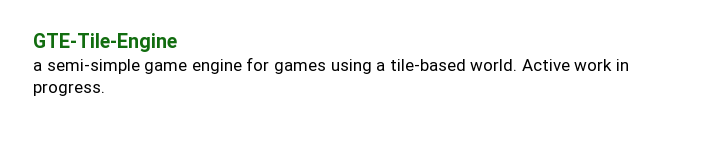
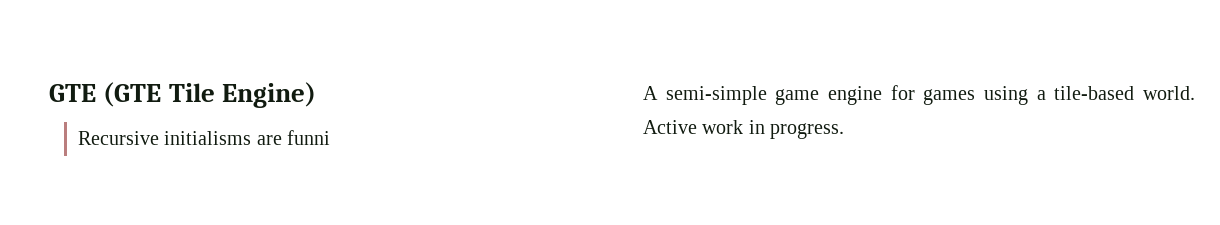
- GTE-Tile-Engine
- a semi-simple game engine for games using a tile-based world.
+ GTE (GTE Tile Engine)
+ Recursive initialisms are funni
+ A semi-simple game engine for games using a tile-based world.

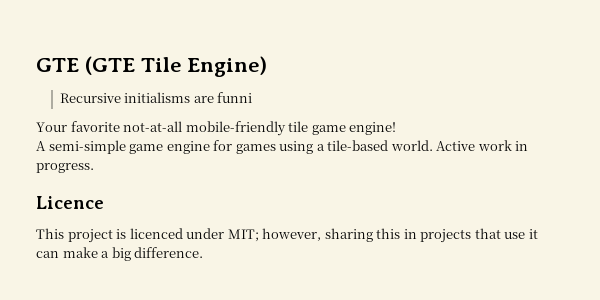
+ Your favorite not-at-all mobile-friendly tile game engine!
+ Licence
+ This project is licenced under MIT; however, sharing this in projects that use it can make a big difference.

